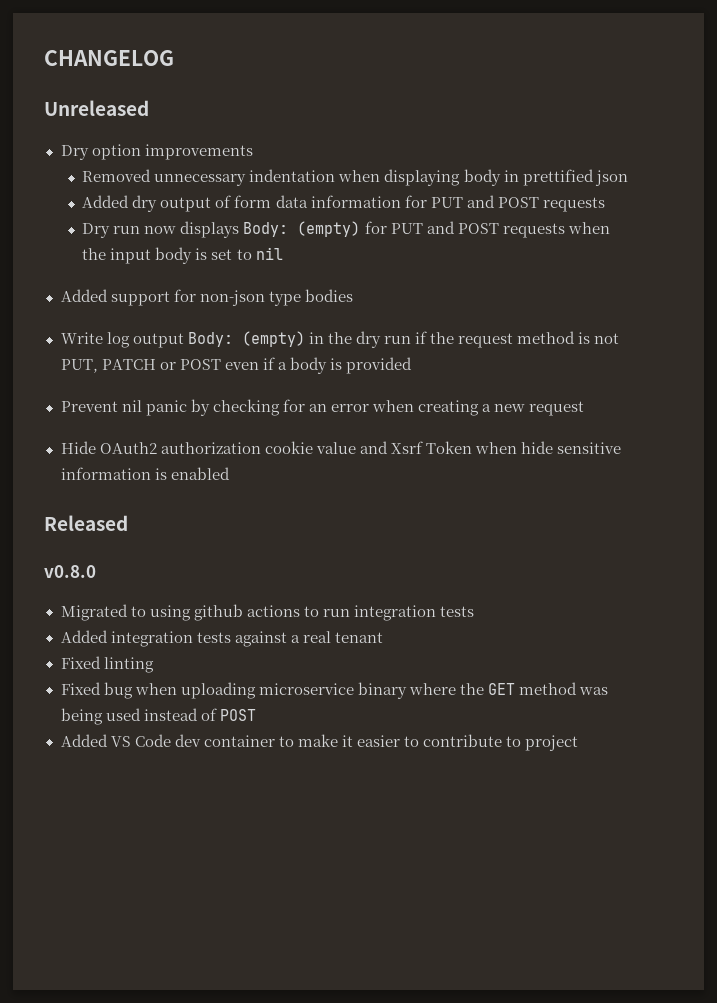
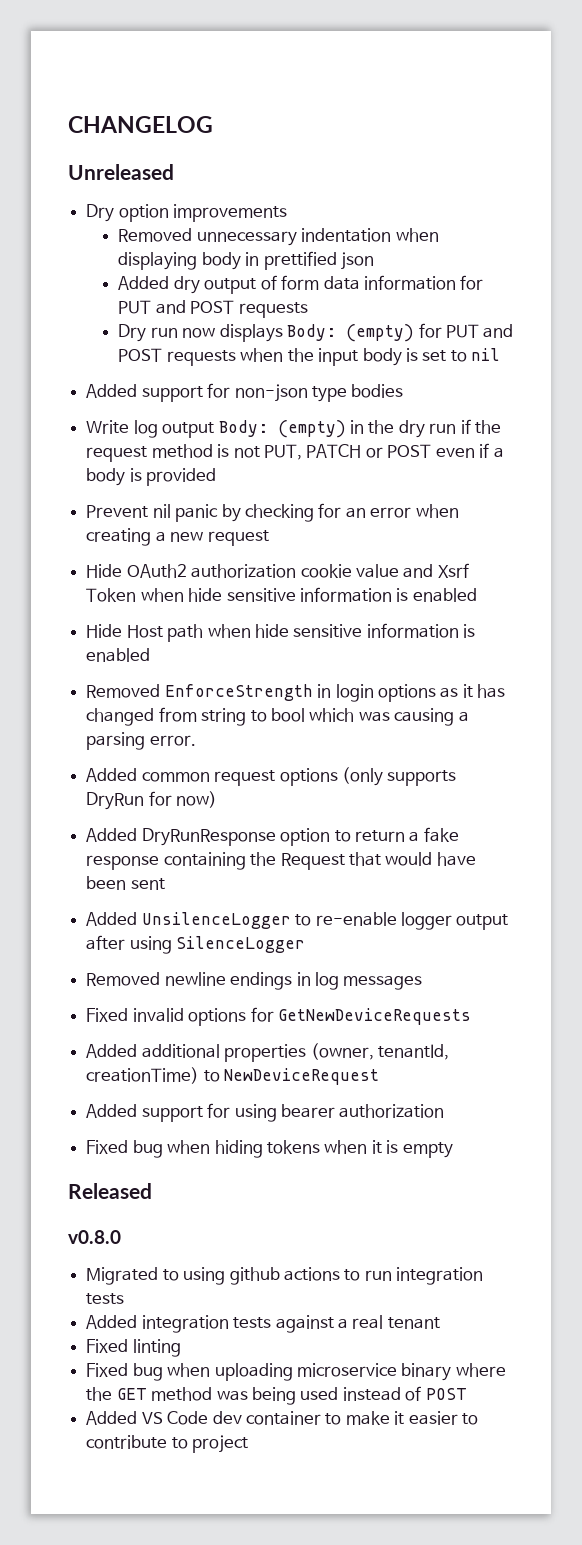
+ Hide Host path when hide sensitive information is enabled
+ Removed EnforceStrength in login options as it has changed from string to bool which was causing a parsing error.
+ Added common request options (only supports DryRun for now)
+ Added DryRunResponse option to return a fake response containing the Request that would have been sent
+ Added UnsilenceLogger to re-enable logger output after using SilenceLogger
+ Removed newline endings in log messages
+ Fixed invalid options for GetNewDeviceRequests
+ Added additional properties (owner, tenantId, creationTime) to NewDeviceRequest
+ Added support for using bearer authorization
+ Fixed bug when hiding tokens when it is empty

